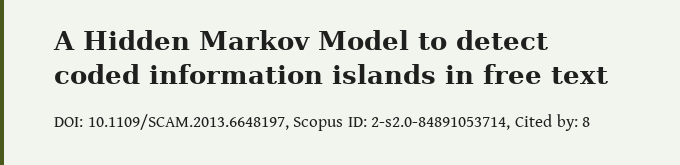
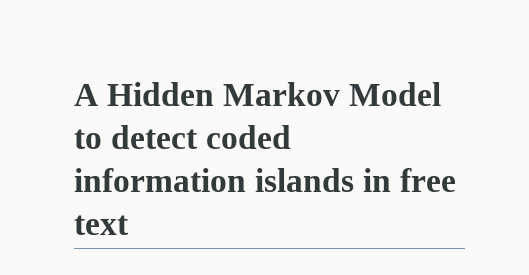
- DOI: 10.1109/SCAM.2013.6648197, Scopus ID: 2-s2.0-84891053714, Cited by: 8

